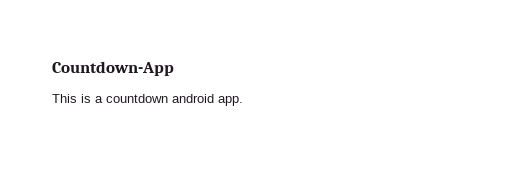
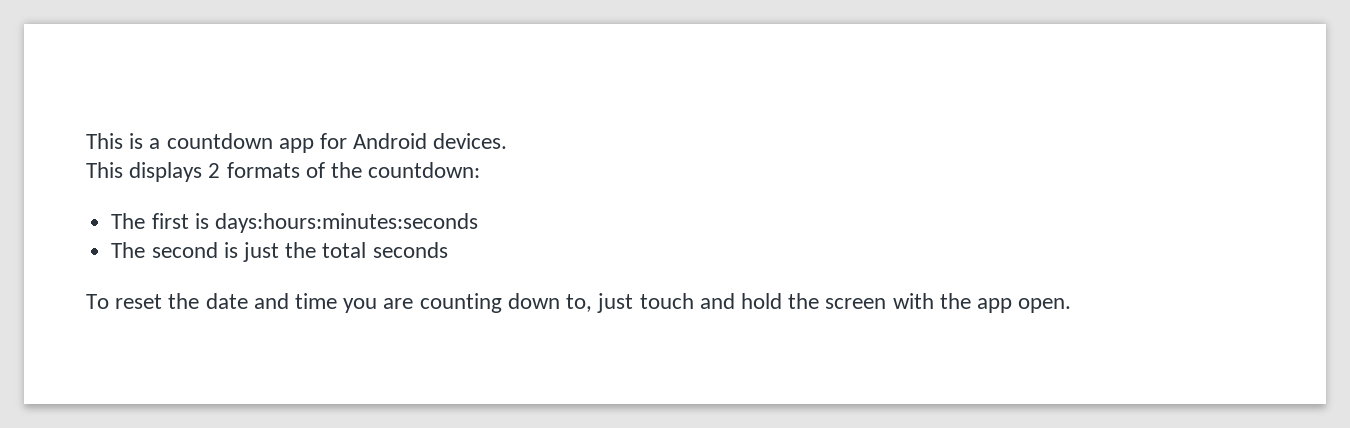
- Countdown-App
- This is a countdown android app.
+ This is a countdown app for Android devices.
+ This displays 2 formats of the countdown:
+ The first is days:hours:minutes:seconds
+ The second is just the total seconds
+ To reset the date and time you are counting down to, just touch and hold the screen with the app open.

